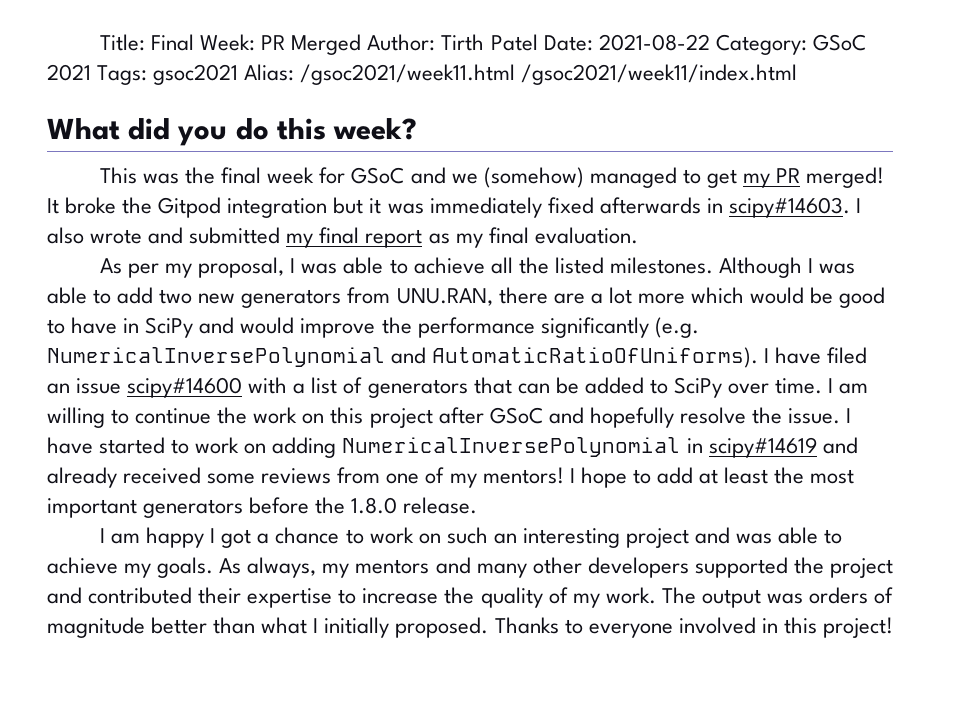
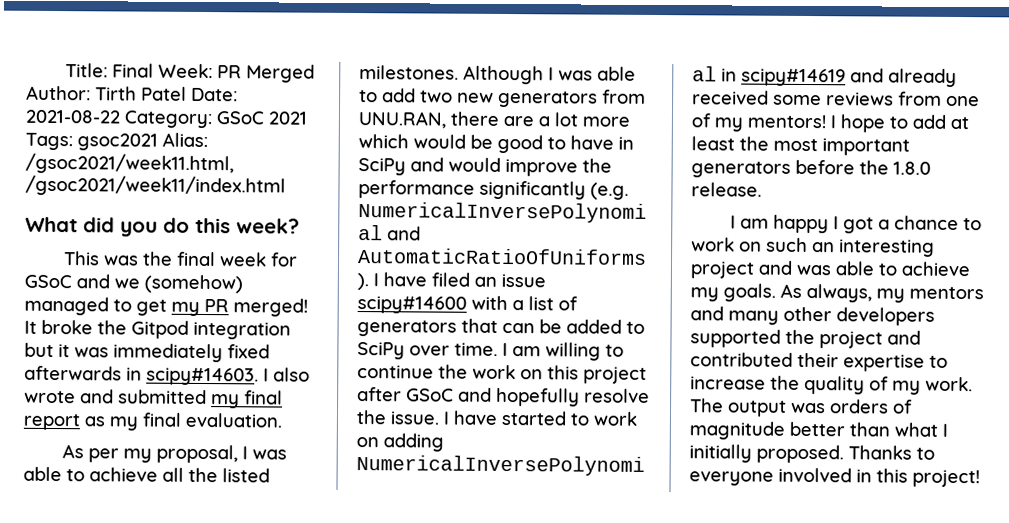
- Title: Final Week: PR Merged Author: Tirth Patel Date: 2021-08-22 Category: GSoC 2021 Tags: gsoc2021 Alias: /gsoc2021/week11.html /gsoc2021/week11/index.html
+ Title: Final Week: PR Merged Author: Tirth Patel Date: 2021-08-22 Category: GSoC 2021 Tags: gsoc2021 Alias: /gsoc2021/week11.html, /gsoc2021/week11/index.html

